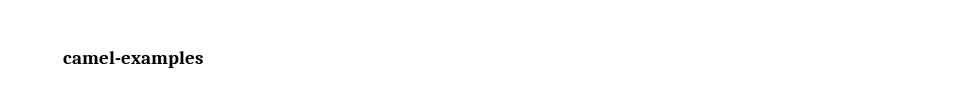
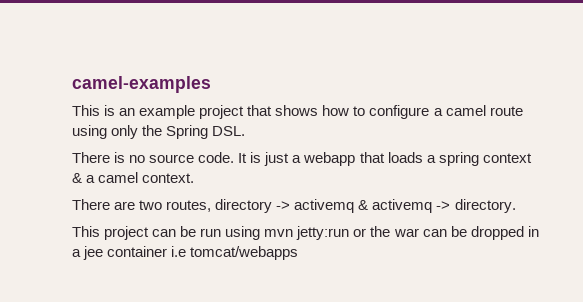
+ This is an example project that shows how to configure a camel route using only the Spring DSL.
+ There is no source code. It is just a webapp that loads a spring context & a camel context.
+ There are two routes, directory -> activemq & activemq -> directory.
+ This project can be run using mvn jetty:run or the war can be dropped in a jee container i.e tomcat/webapps

